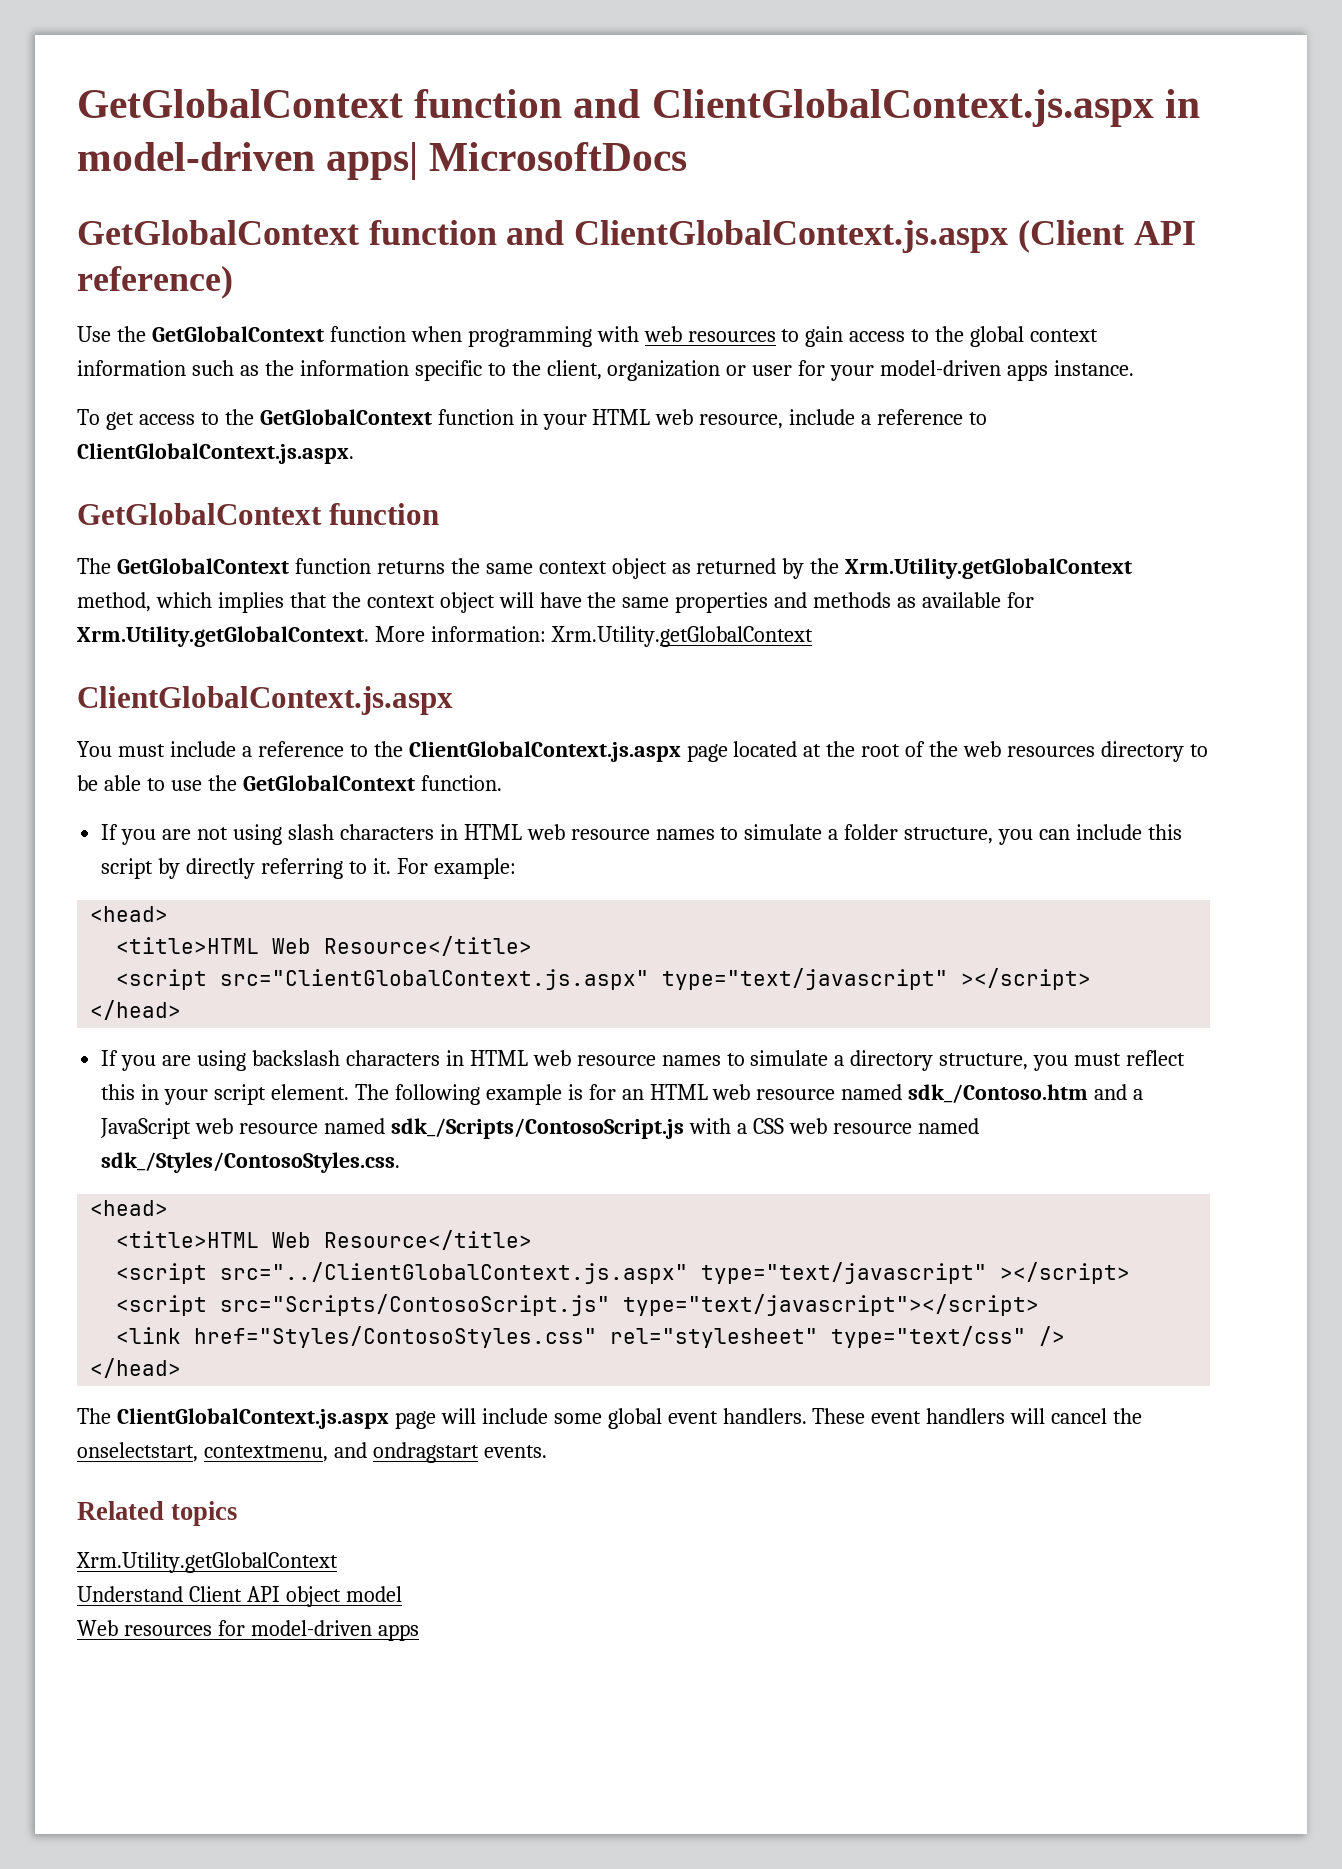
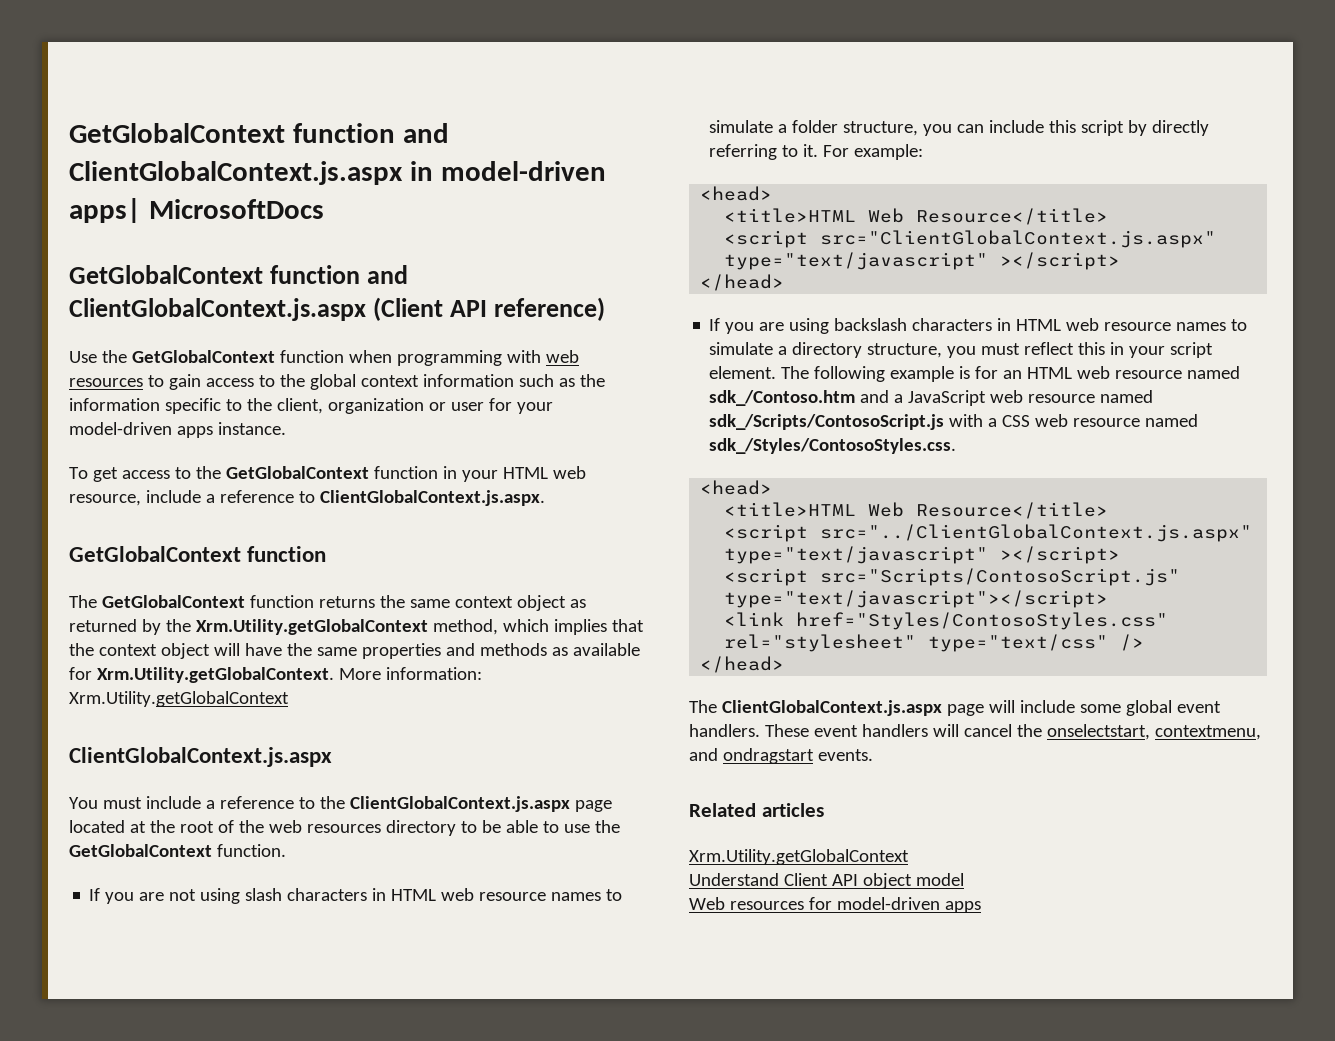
- Related topics
+ Related articles

